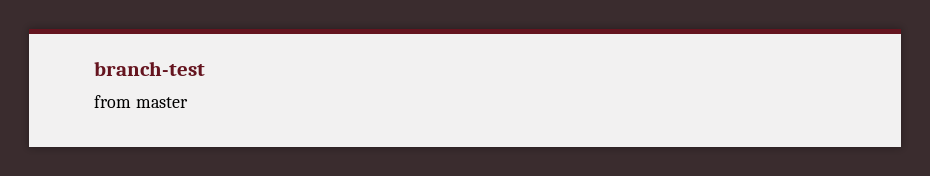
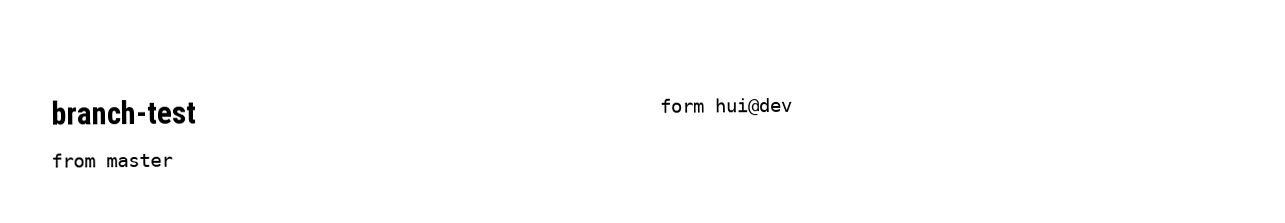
+ form hui@dev

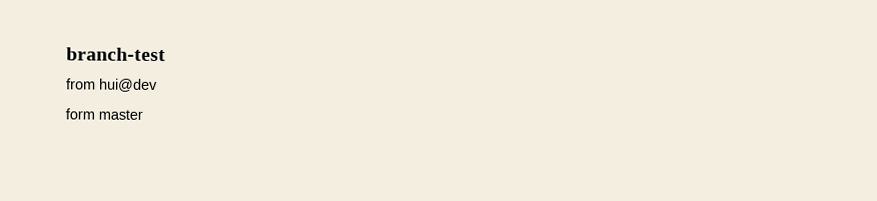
- from master
+ from hui@dev
- form hui@dev
+ form master

